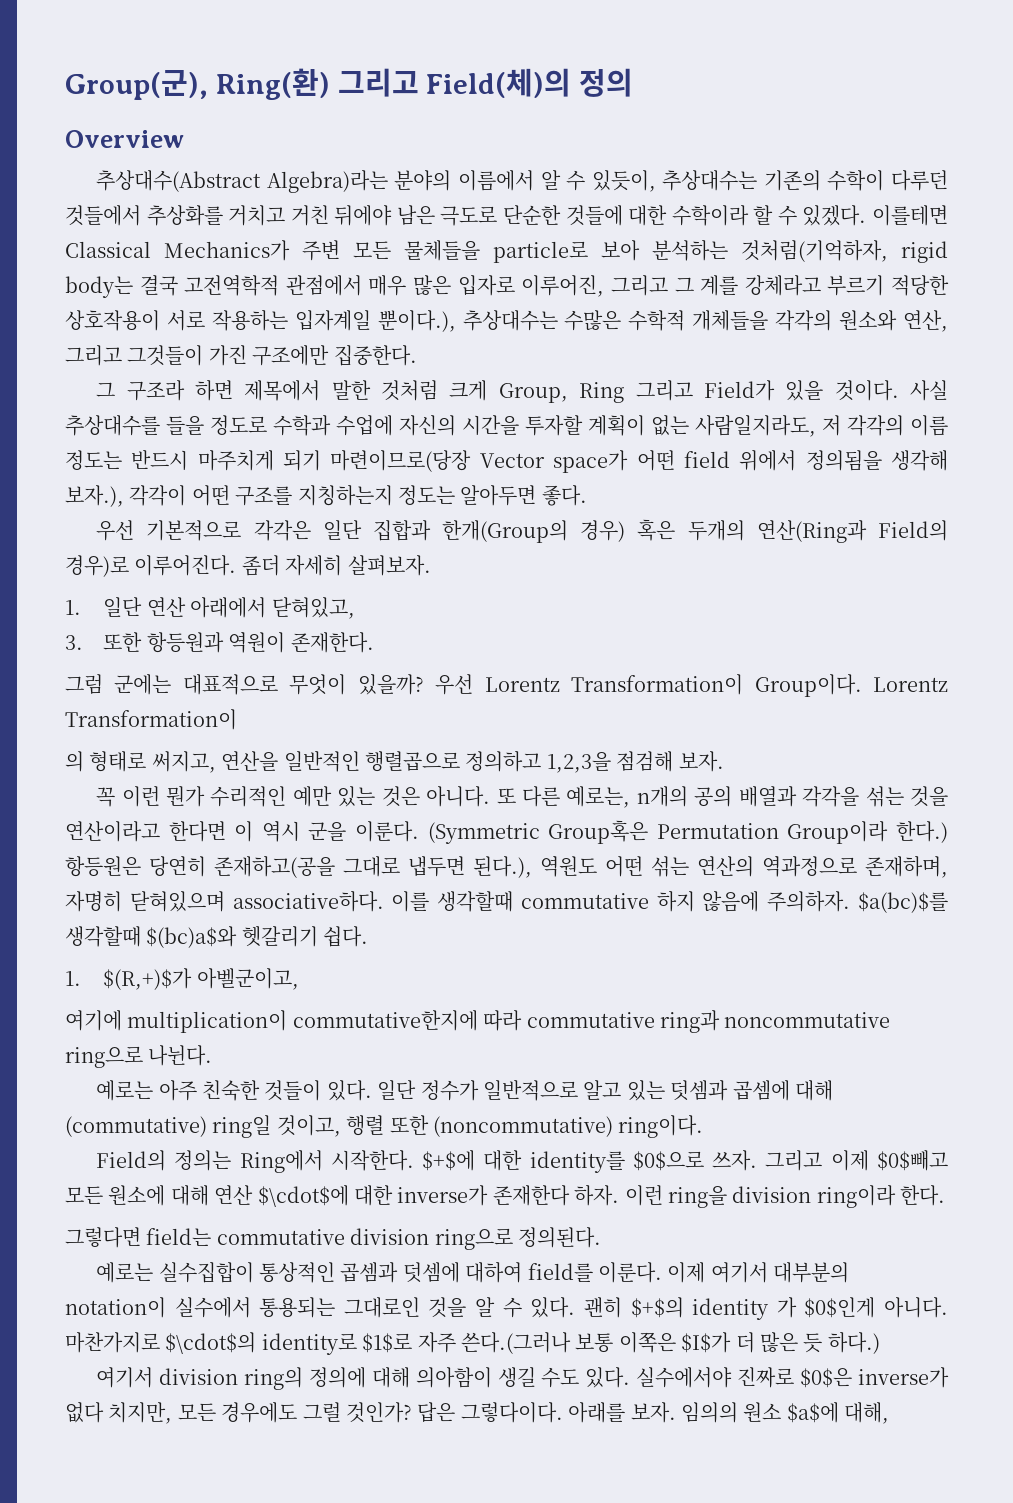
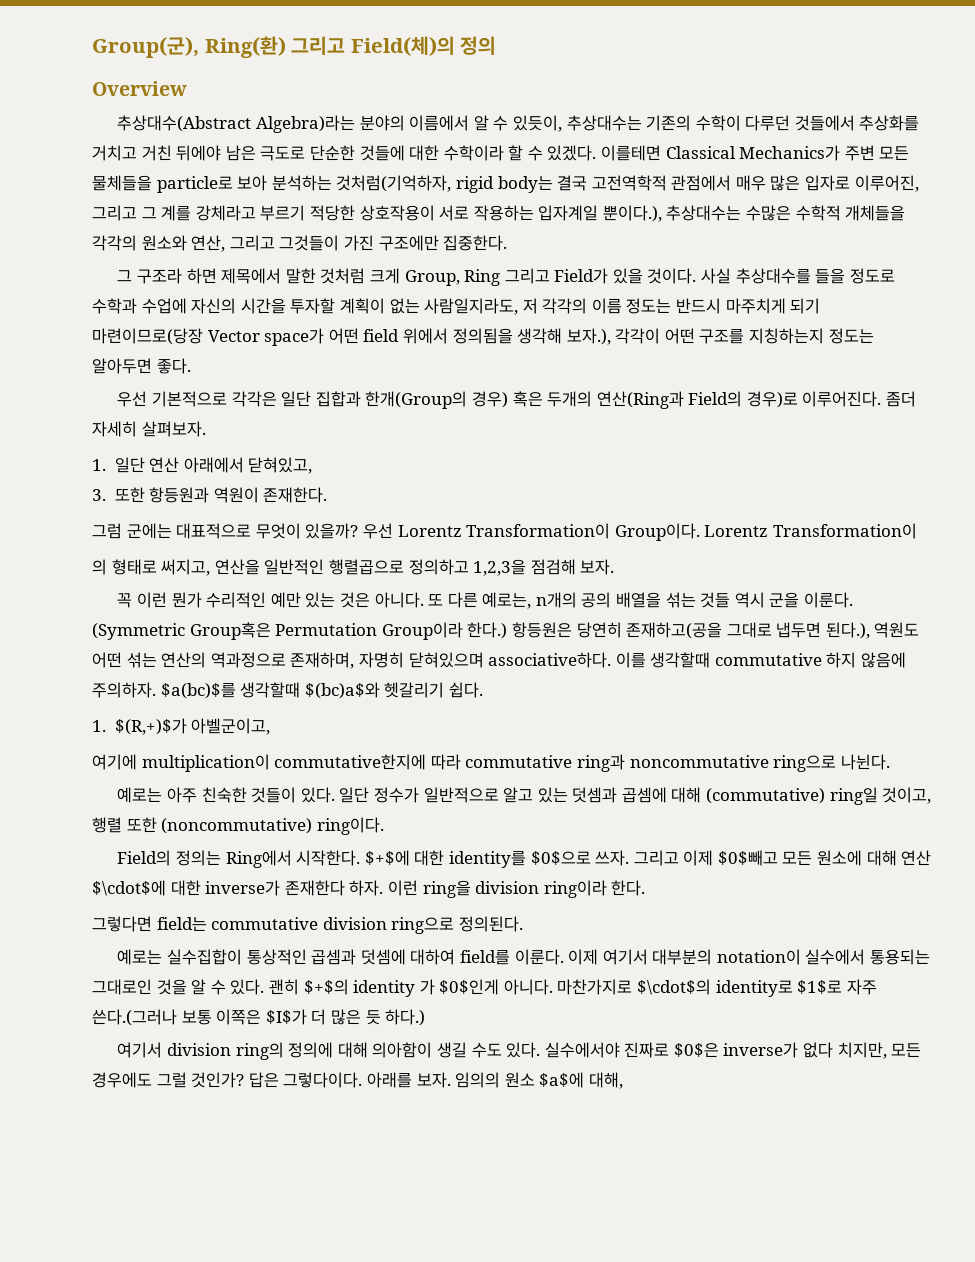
- 또 다른 예로는, n개의 공의 배열과 각각을 섞는 것을 연산이라고 한다면 이 역시 군을 이룬다.
+ 또 다른 예로는, n개의 공의 배열을 섞는 것들 역시 군을 이룬다.

